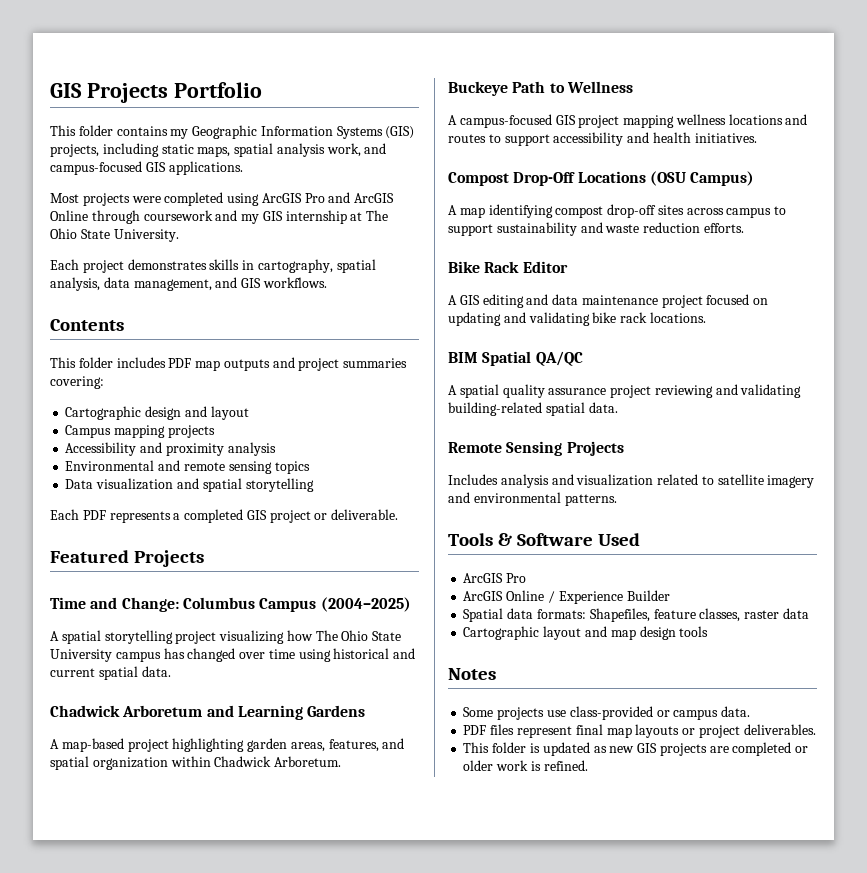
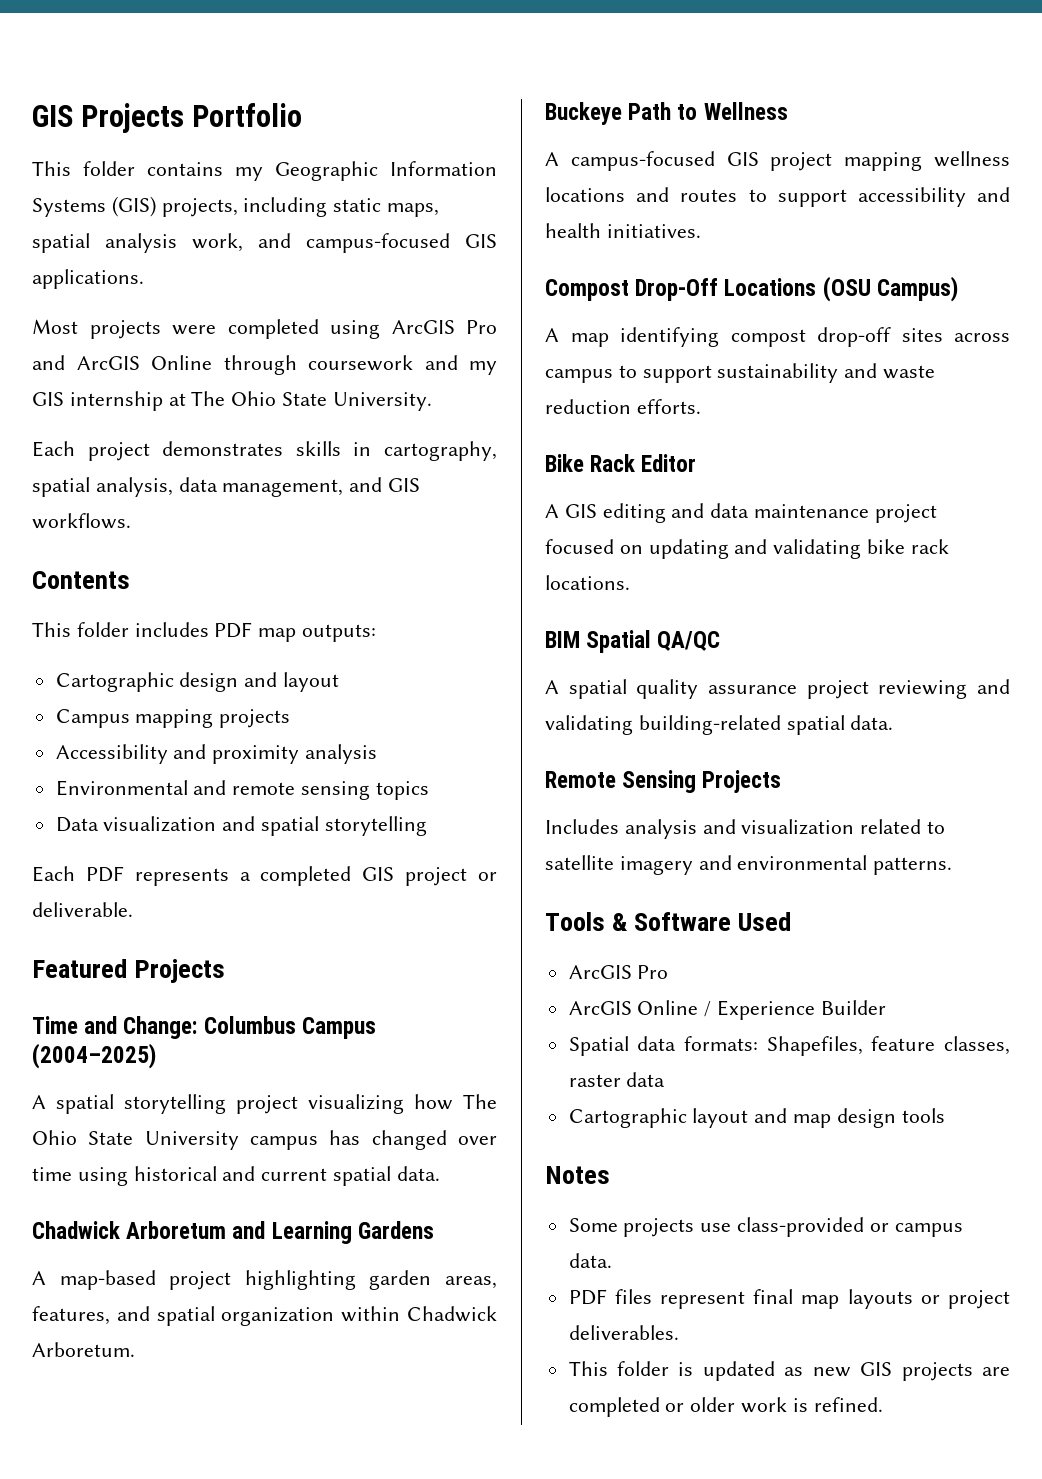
- This folder includes PDF map outputs and project summaries covering:
+ This folder includes PDF map outputs:

